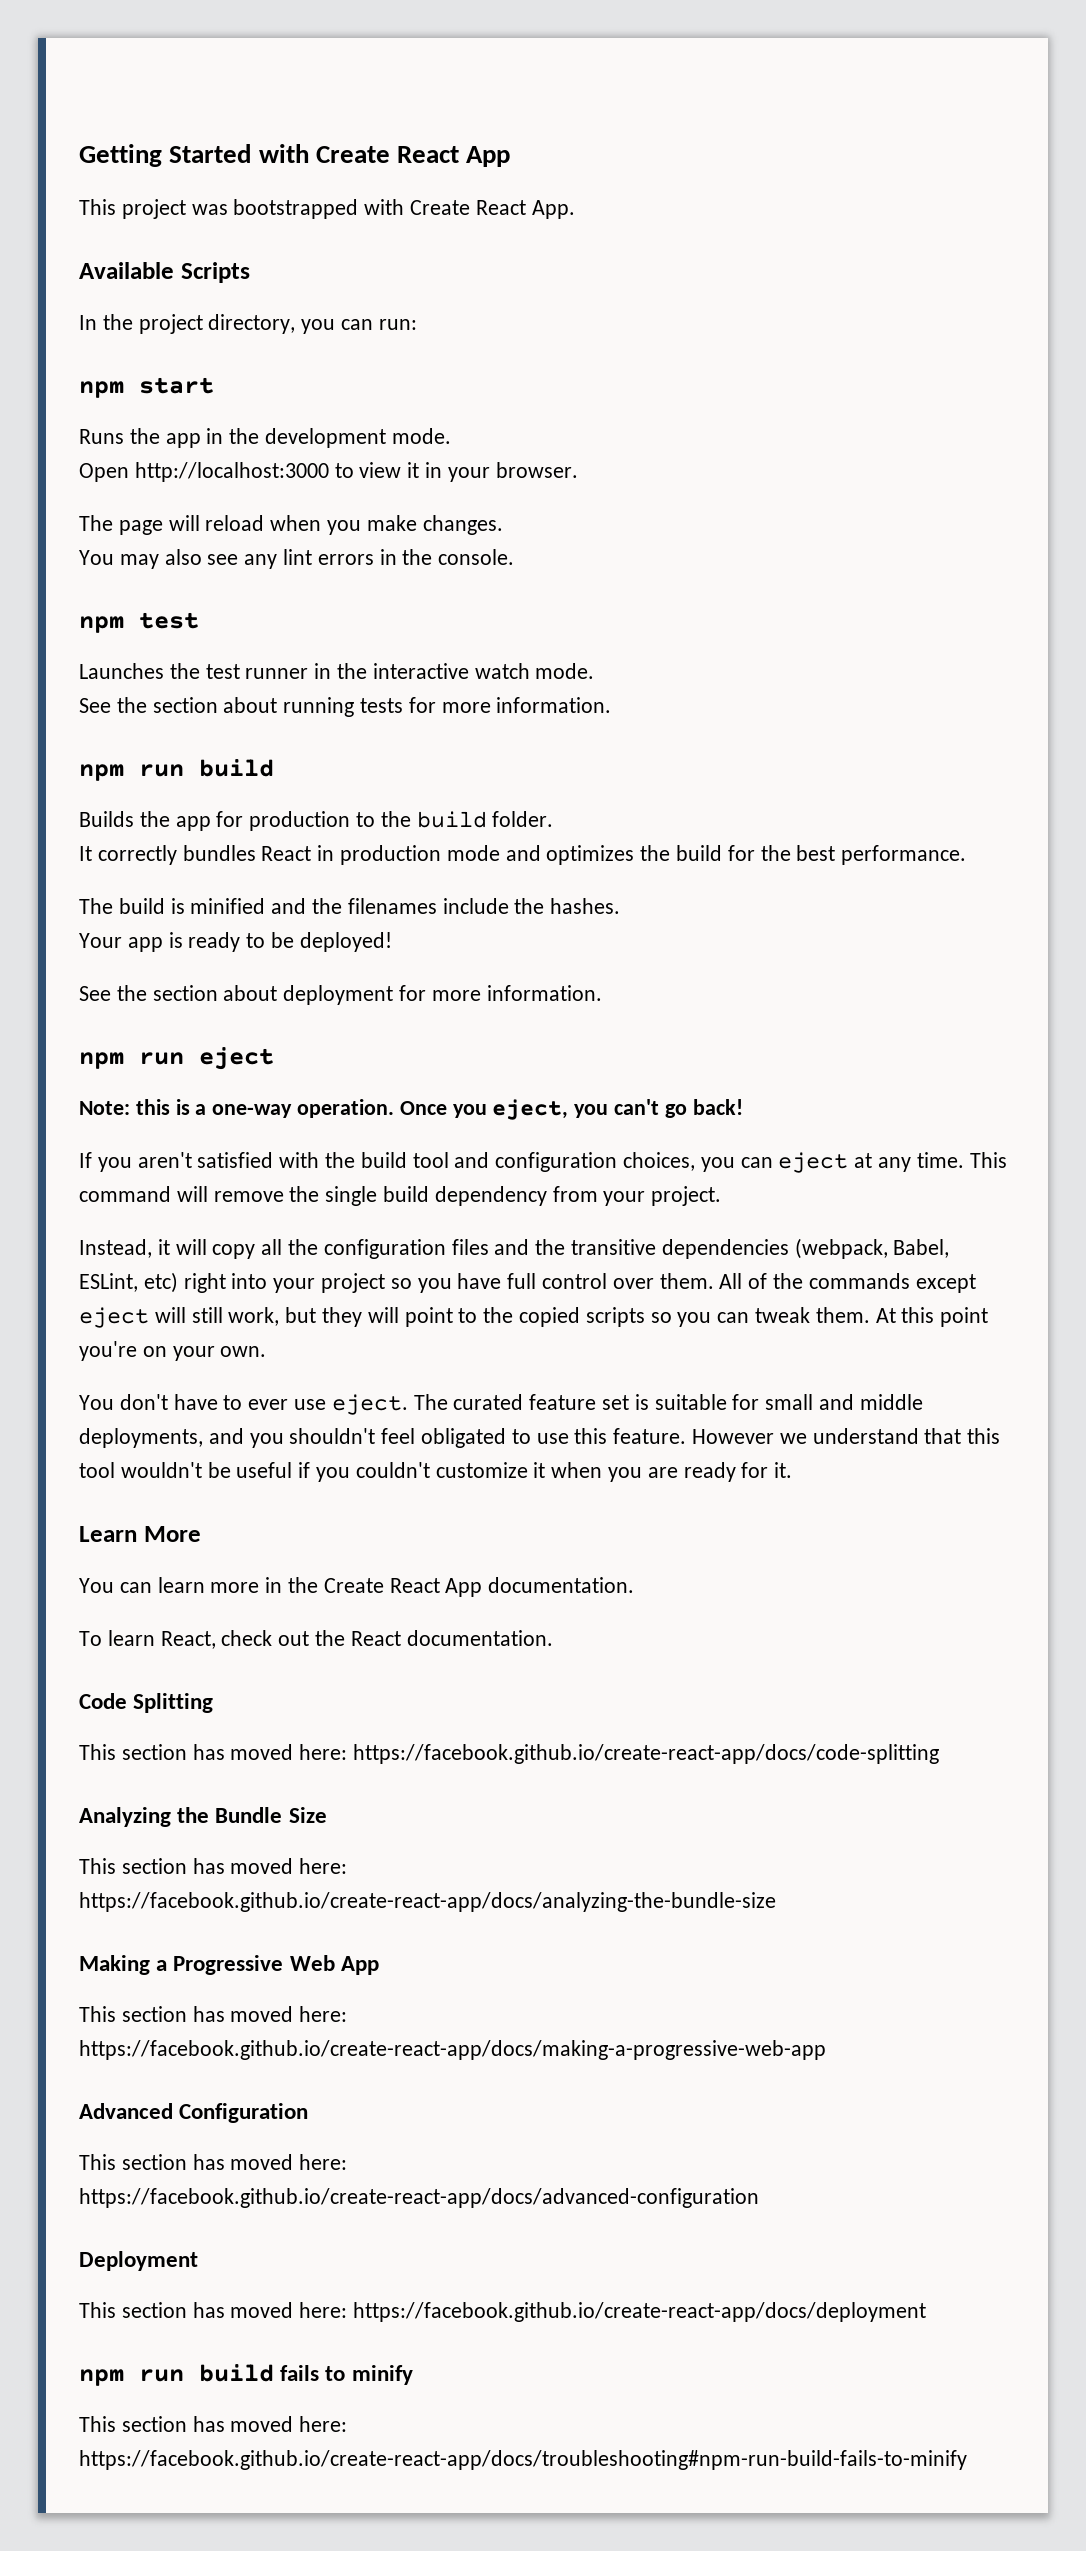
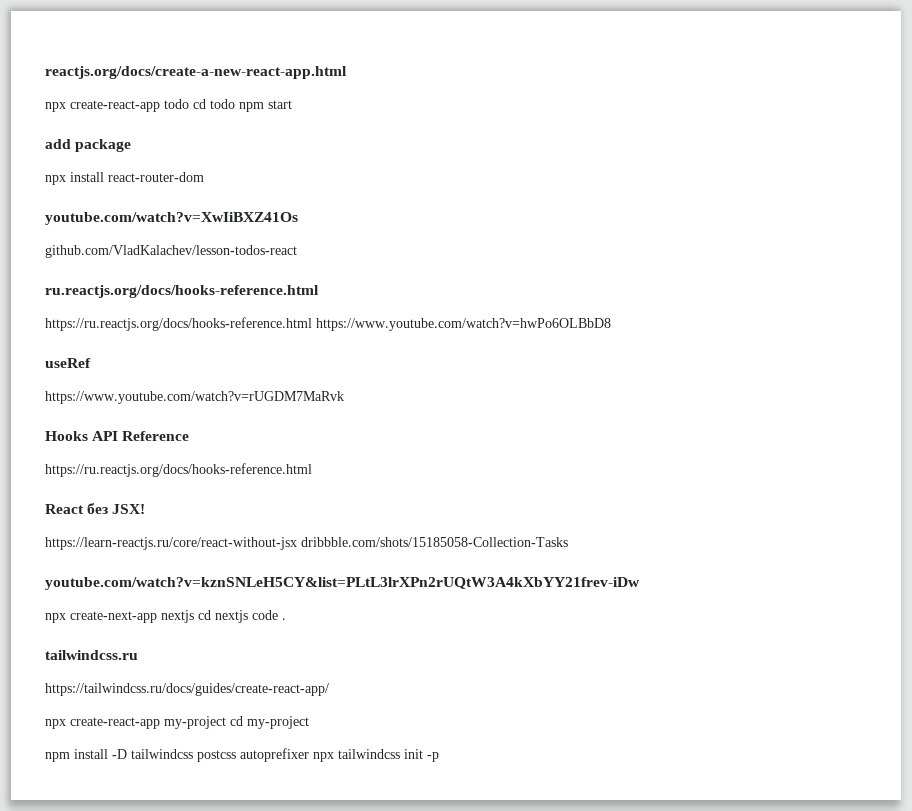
- Getting Started with Create React App
- This project was bootstrapped with Create React App.
- Available Scripts
- In the project directory, you can run:
- npm start
- Runs the app in the development mode.
- Open http://localhost:3000 to view it in your browser.
- The page will reload when you make changes.
- You may also see any lint errors in the console.
- npm test
- Launches the test runner in the interactive watch mode.
- See the section about running tests for more information.
- npm run build
- Builds the app for production to the build folder.
- It correctly bundles React in production mode and optimizes the build for the best performance.
- The build is minified and the filenames include the hashes.
- Your app is ready to be deployed!
- See the section about deployment for more information.
- npm run eject
- Note: this is a one-way operation. Once you eject, you can't go back!
- If you aren't satisfied with the build tool and configuration choices, you can eject at any time. This command will remove the single build dependency from your project.
- Instead, it will copy all the configuration files and the transitive dependencies (webpack, Babel, ESLint, etc) right into your project so you have full control over them. All of the commands except eject will still work, but they will point to the copied scripts so you can tweak them. At this point you're on your own.
- You don't have to ever use eject. The curated feature set is suitable for small and middle deployments, and you shouldn't feel obligated to use this feature. However we understand that this tool wouldn't be useful if you couldn't customize it when you are ready for it.
- Learn More
- You can learn more in the Create React App documentation.
- To learn React, check out the React documentation.
- Code Splitting
- This section has moved here: https://facebook.github.io/create-react-app/docs/code-splitting
- Analyzing the Bundle Size
- This section has moved here: https://facebook.github.io/create-react-app/docs/analyzing-the-bundle-size
- Making a Progressive Web App
- This section has moved here: https://facebook.github.io/create-react-app/docs/making-a-progressive-web-app
- Advanced Configuration
- This section has moved here: https://facebook.github.io/create-react-app/docs/advanced-configuration
- Deployment
- This section has moved here: https://facebook.github.io/create-react-app/docs/deployment
- npm run build fails to minify
- This section has moved here: https://facebook.github.io/create-react-app/docs/troubleshooting#npm-run-build-fails-to-minify
+ reactjs.org/docs/create-a-new-react-app.html
+ npx create-react-app todo cd todo npm start
+ add package
+ npx install react-router-dom
+ youtube.com/watch?v=XwIiBXZ41Os
+ github.com/VladKalachev/lesson-todos-react
+ ru.reactjs.org/docs/hooks-reference.html
+ https://ru.reactjs.org/docs/hooks-reference.html https://www.youtube.com/watch?v=hwPo6OLBbD8
+ useRef
+ https://www.youtube.com/watch?v=rUGDM7MaRvk
+ Hooks API Reference
+ https://ru.reactjs.org/docs/hooks-reference.html
+ React без JSX!
+ https://learn-reactjs.ru/core/react-without-jsx dribbble.com/shots/15185058-Collection-Tasks
+ youtube.com/watch?v=kznSNLeH5CY&list=PLtL3lrXPn2rUQtW3A4kXbYY21frev-iDw
+ npx create-next-app nextjs cd nextjs code .
+ tailwindcss.ru
+ https://tailwindcss.ru/docs/guides/create-react-app/
+ npx create-react-app my-project cd my-project
+ npm install -D tailwindcss postcss autoprefixer npx tailwindcss init -p

